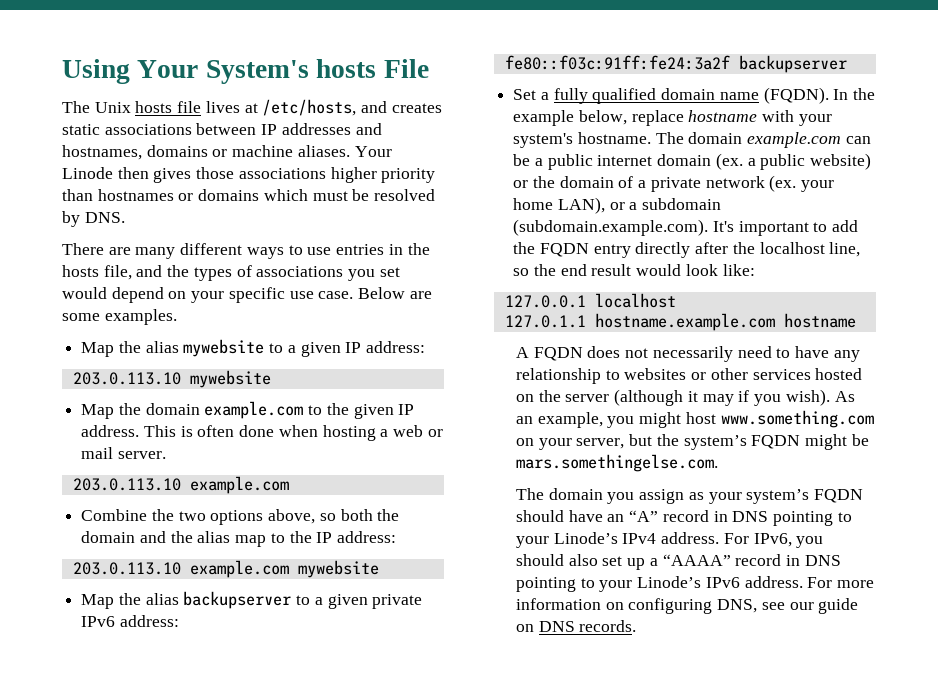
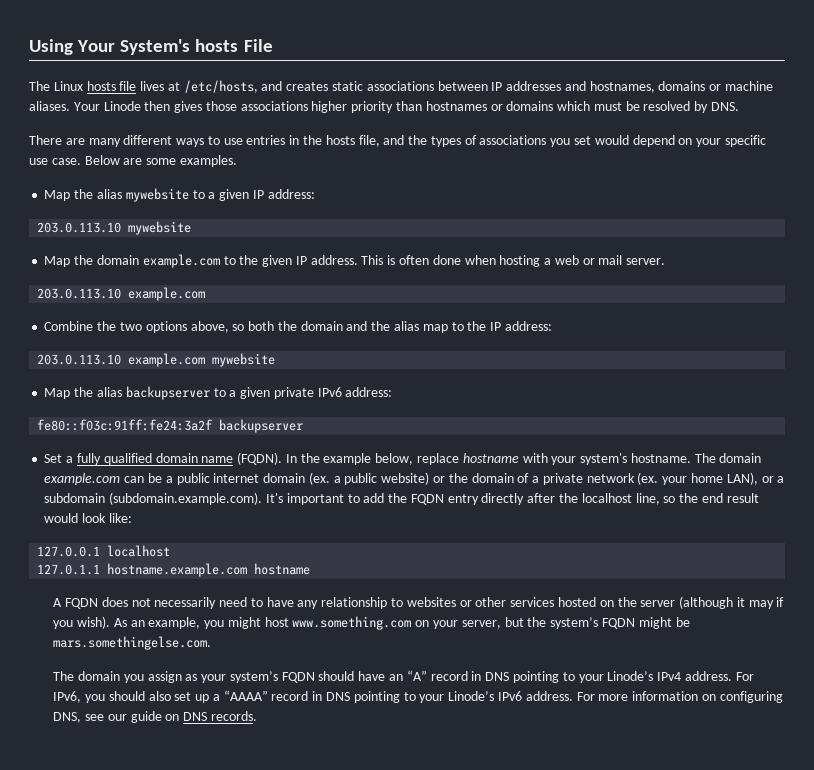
- The Unix hosts file lives at /etc/hosts, and creates static associations between IP addresses and hostnames, domains or machine aliases.
+ The Linux hosts file lives at /etc/hosts, and creates static associations between IP addresses and hostnames, domains or machine aliases.

